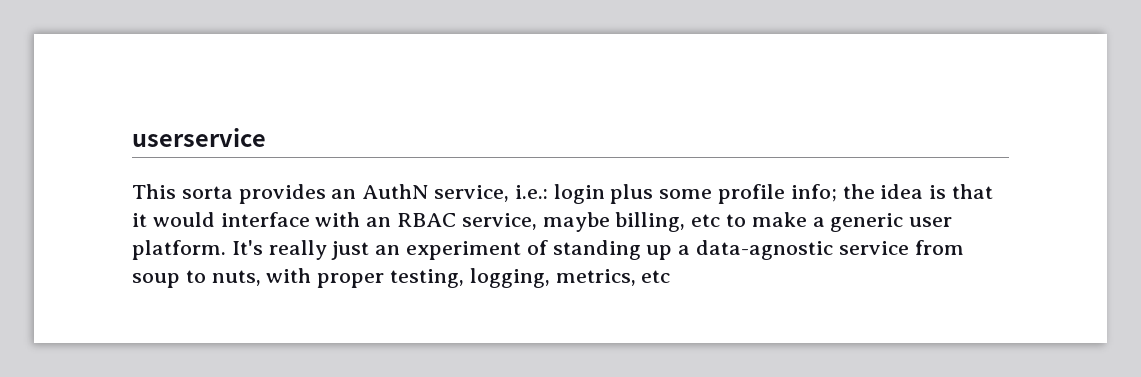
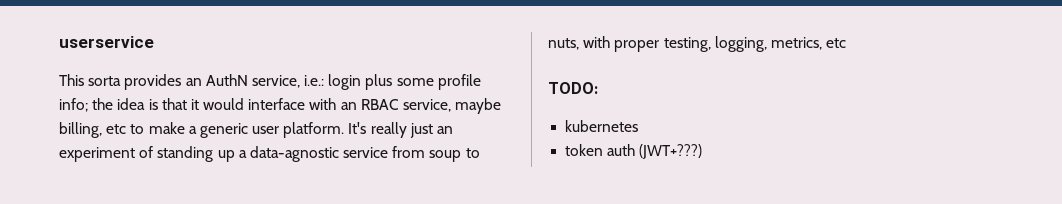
+ TODO:
+ kubernetes
+ token auth (JWT+???)

